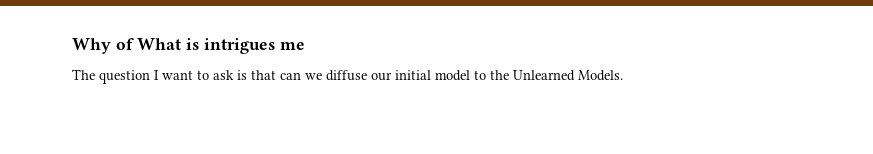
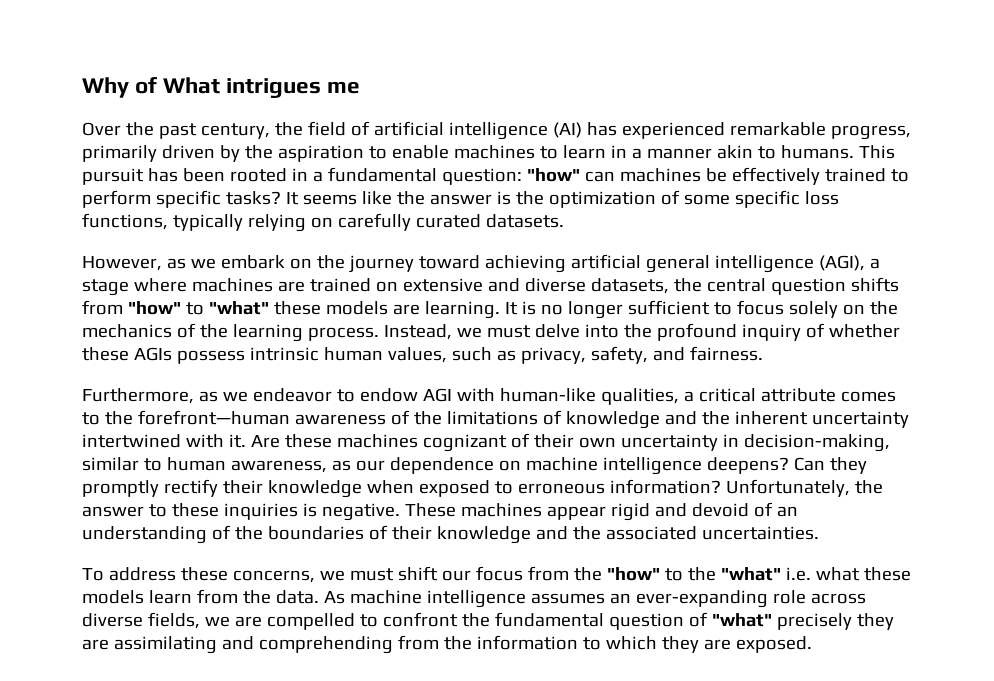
- Why of What is intrigues me
+ Why of What intrigues me
- The question I want to ask is that can we diffuse our initial model to the Unlearned Models.
+ Over the past century, the field of artificial intelligence (AI) has experienced remarkable progress, primarily driven by the aspiration to enable machines to learn in a manner akin to humans. This pursuit has been rooted in a fundamental question: "how" can machines be effectively trained to perform specific tasks? It seems like the answer is the optimization of some specific loss functions, typically relying on carefully curated datasets.
+ However, as we embark on the journey toward achieving artificial general intelligence (AGI), a stage where machines are trained on extensive and diverse datasets, the central question shifts from "how" to "what" these models are learning. It is no longer sufficient to focus solely on the mechanics of the learning process. Instead, we must delve into the profound inquiry of whether these AGIs possess intrinsic human values, such as privacy, safety, and fairness.
+ Furthermore, as we endeavor to endow AGI with human-like qualities, a critical attribute comes to the forefront—human awareness of the limitations of knowledge and the inherent uncertainty intertwined with it. Are these machines cognizant of their own uncertainty in decision-making, similar to human awareness, as our dependence on machine intelligence deepens? Can they promptly rectify their knowledge when exposed to erroneous information? Unfortunately, the answer to these inquiries is negative. These machines appear rigid and devoid of an understanding of the boundaries of their knowledge and the associated uncertainties.
+ To address these concerns, we must shift our focus from the "how" to the "what" i.e. what these models learn from the data. As machine intelligence assumes an ever-expanding role across diverse fields, we are compelled to confront the fundamental question of "what" precisely they are assimilating and comprehending from the information to which they are exposed.

